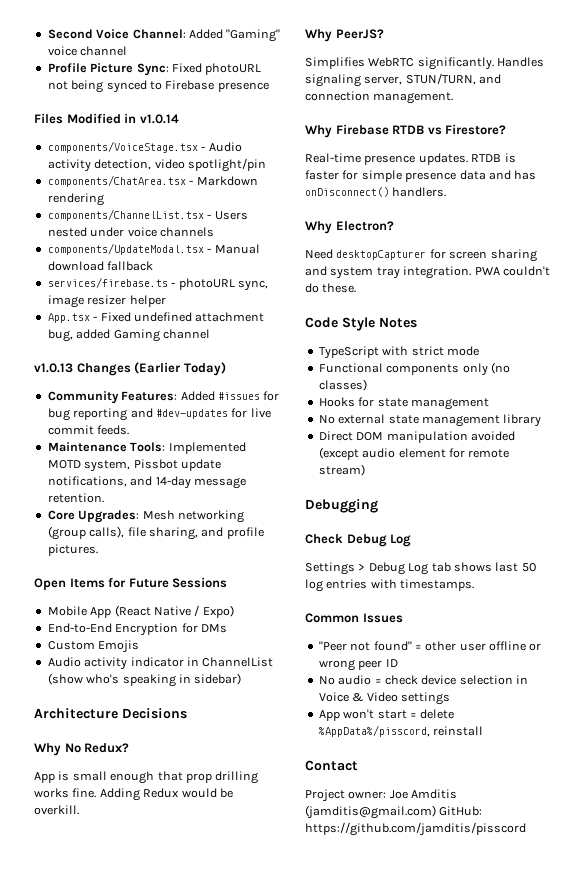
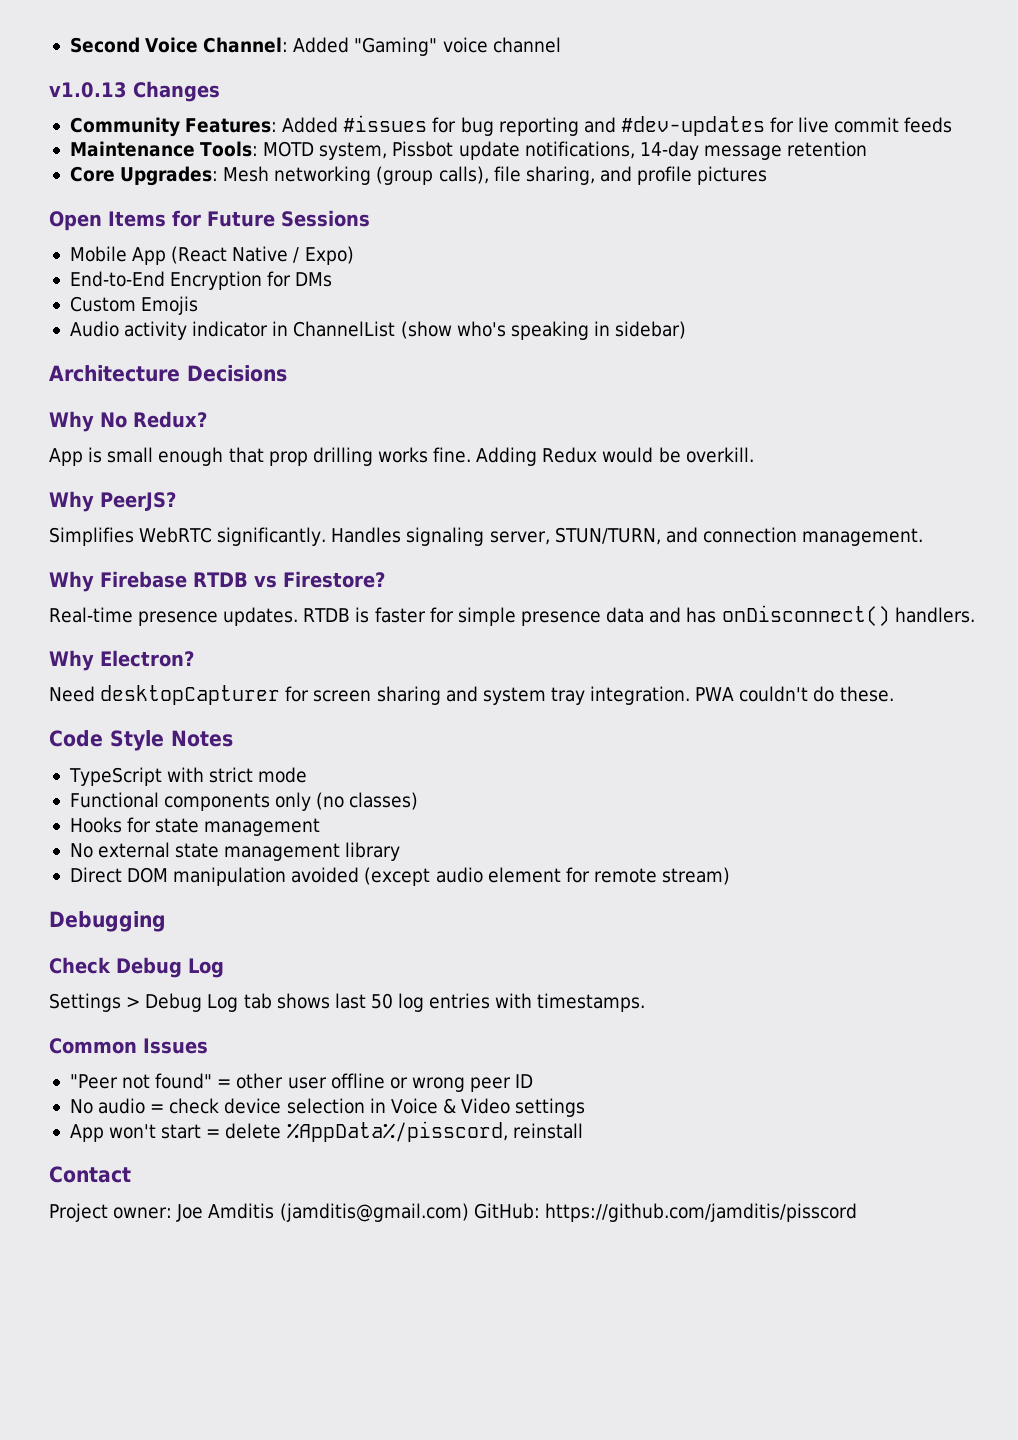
- Profile Picture Sync: Fixed photoURL not being synced to Firebase presence
- Files Modified in v1.0.14
- components/VoiceStage.tsx - Audio activity detection, video spotlight/pin
- components/ChatArea.tsx - Markdown rendering
- components/ChannelList.tsx - Users nested under voice channels
- components/UpdateModal.tsx - Manual download fallback
- services/firebase.ts - photoURL sync, image resizer helper
- App.tsx - Fixed undefined attachment bug, added Gaming channel
- v1.0.13 Changes (Earlier Today)
+ v1.0.13 Changes
- Community Features: Added #issues for bug reporting and #dev-updates for live commit feeds.
+ Community Features: Added #issues for bug reporting and #dev-updates for live commit feeds
- Maintenance Tools: Implemented MOTD system, Pissbot update notifications, and 14-day message retention.
+ Maintenance Tools: MOTD system, Pissbot update notifications, 14-day message retention
- Core Upgrades: Mesh networking (group calls), file sharing, and profile pictures.
+ Core Upgrades: Mesh networking (group calls), file sharing, and profile pictures

